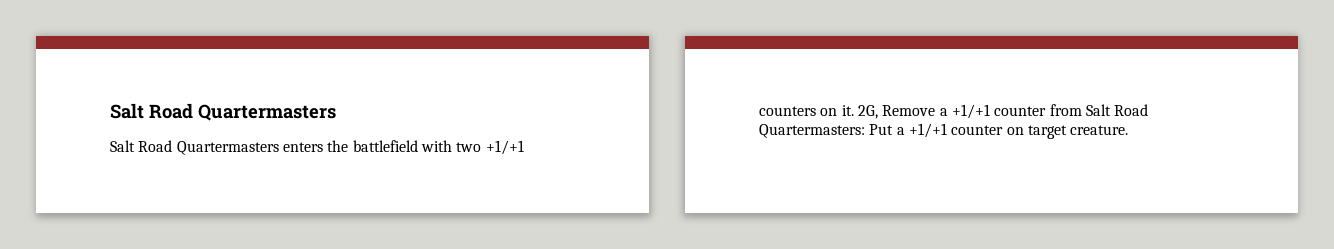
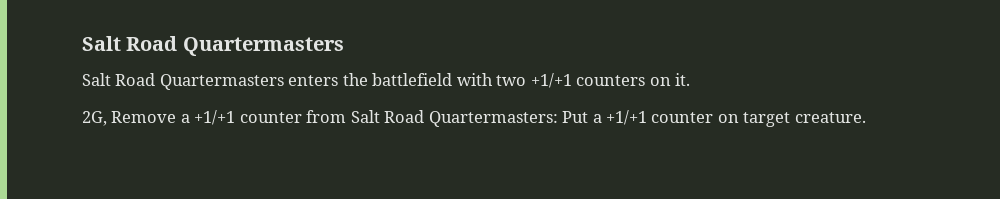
- Salt Road Quartermasters enters the battlefield with two +1/+1 counters on it. 2G, Remove a +1/+1 counter from Salt Road Quartermasters: Put a +1/+1 counter on target creature.
+ Salt Road Quartermasters enters the battlefield with two +1/+1 counters on it.
+ 2G, Remove a +1/+1 counter from Salt Road Quartermasters: Put a +1/+1 counter on target creature.

